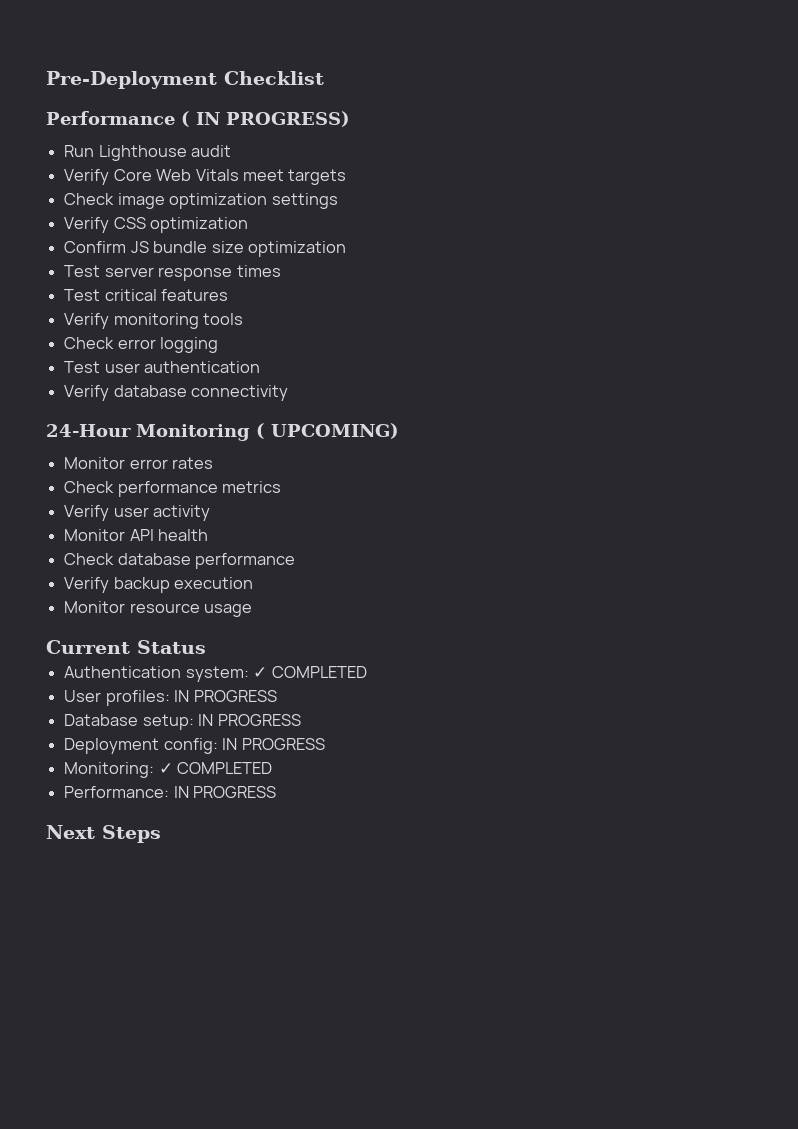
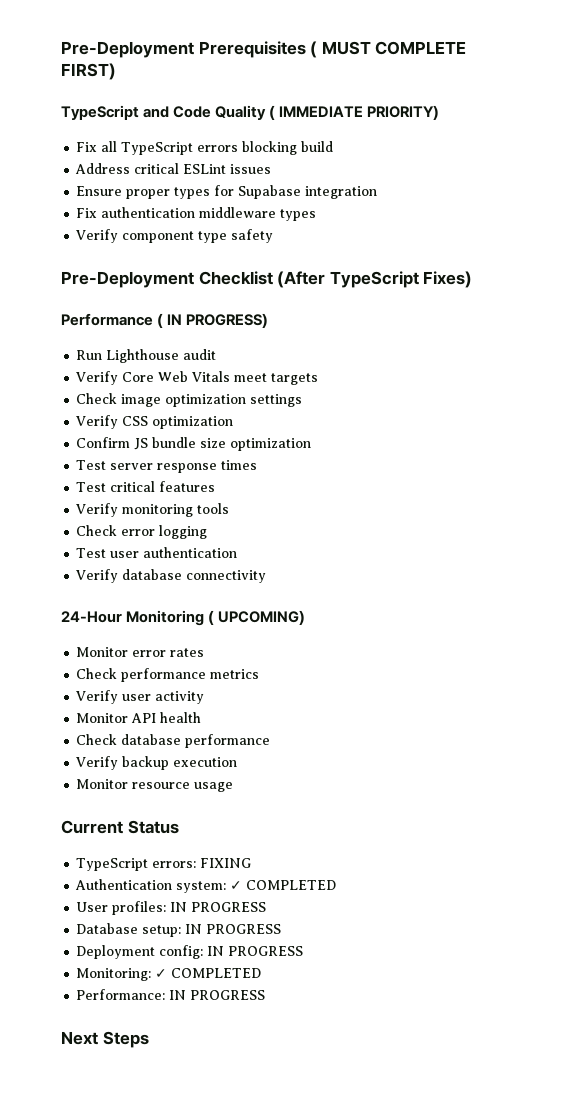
- Pre-Deployment Checklist
+ Pre-Deployment Prerequisites ( MUST COMPLETE FIRST)
+ TypeScript and Code Quality ( IMMEDIATE PRIORITY)
+ Fix all TypeScript errors blocking build
+ Address critical ESLint issues
+ Ensure proper types for Supabase integration
+ Fix authentication middleware types
+ Verify component type safety
+ Pre-Deployment Checklist (After TypeScript Fixes)
+ TypeScript errors: FIXING

